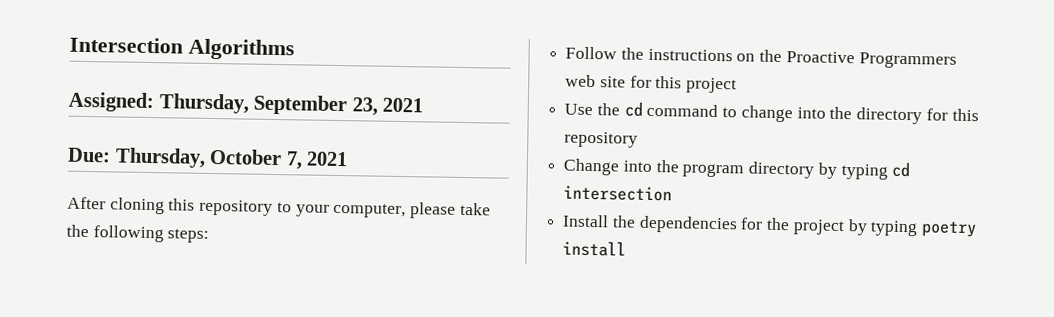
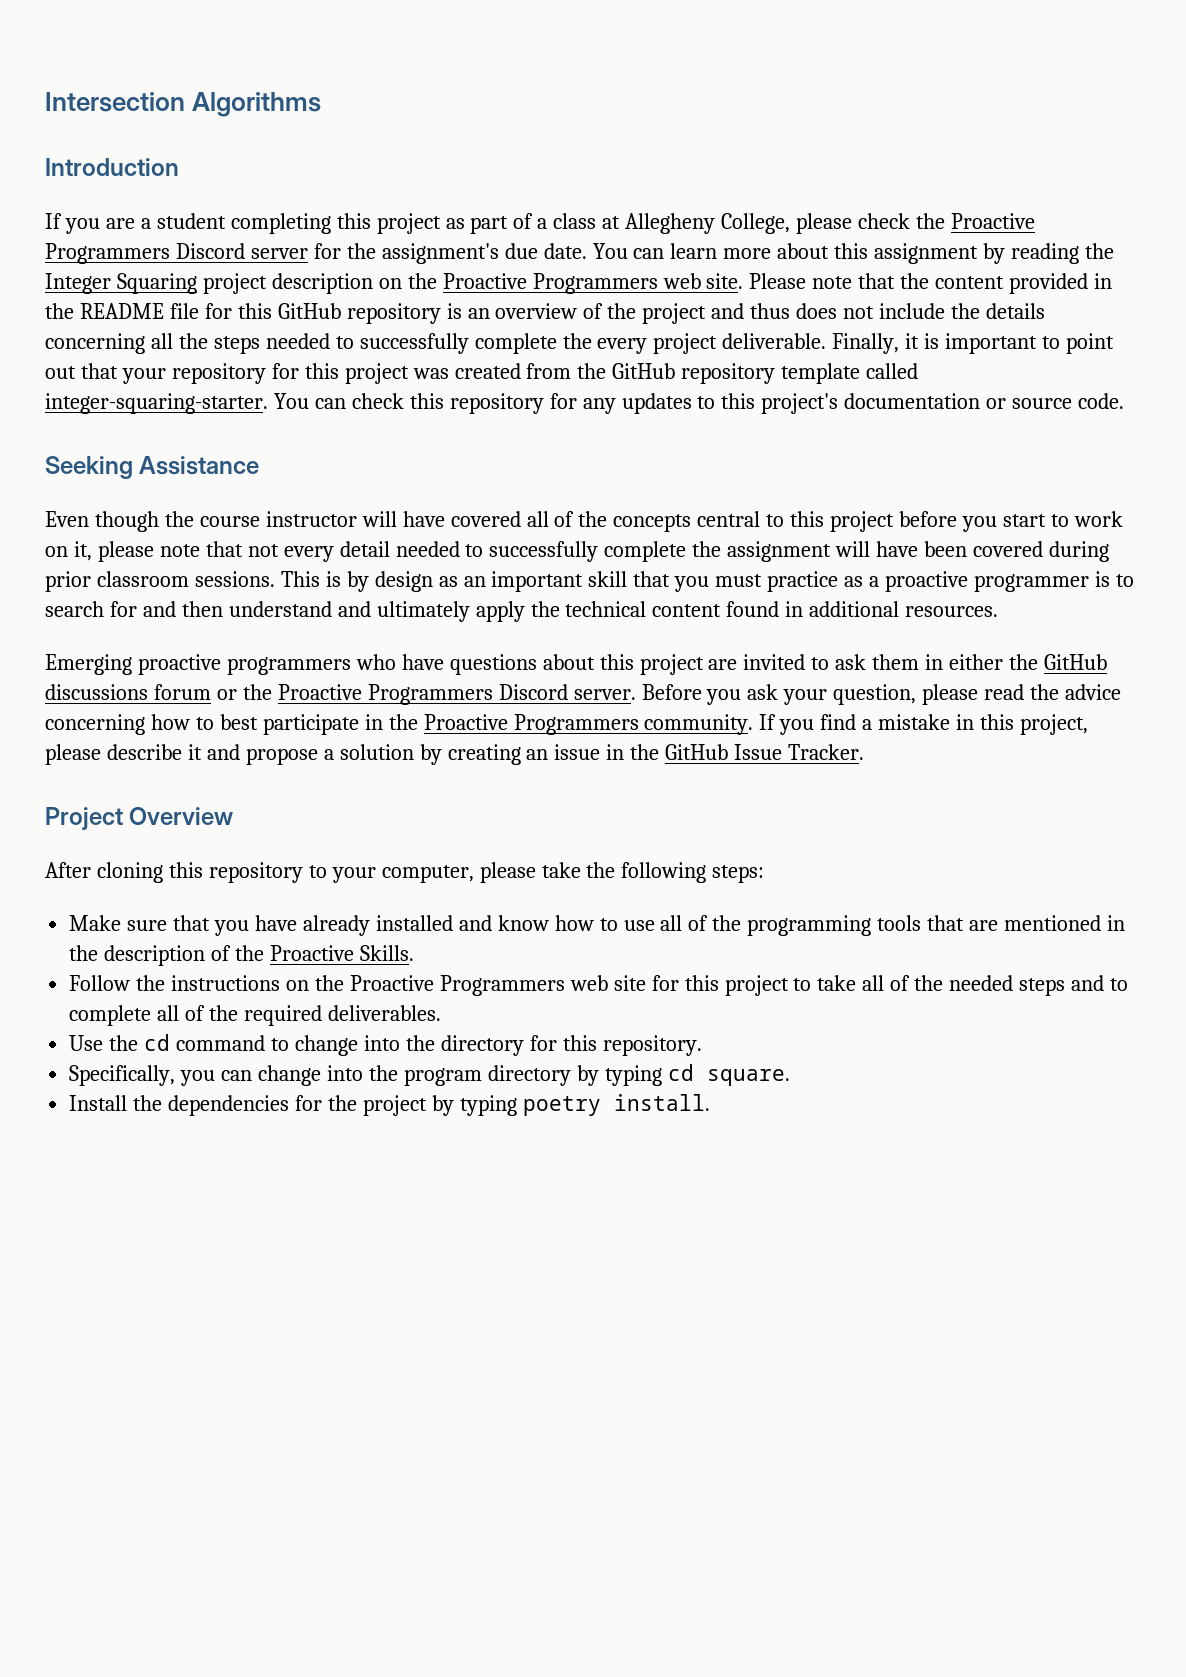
- Assigned: Thursday, September 23, 2021
- Due: Thursday, October 7, 2021
+ Introduction
+ If you are a student completing this project as part of a class at Allegheny College, please check the Proactive Programmers Discord server for the assignment's due date. You can learn more about this assignment by reading the Integer Squaring project description on the Proactive Programmers web site. Please note that the content provided in the README file for this GitHub repository is an overview of the project and thus does not include the details concerning all the steps needed to successfully complete the every project deliverable. Finally, it is important to point out that your repository for this project was created from the GitHub repository template called integer-squaring-starter. You can check this repository for any updates to this project's documentation or source code.
+ Seeking Assistance
+ Even though the course instructor will have covered all of the concepts central to this project before you start to work on it, please note that not every detail needed to successfully complete the assignment will have been covered during prior classroom sessions. This is by design as an important skill that you must practice as a proactive programmer is to search for and then understand and ultimately apply the technical content found in additional resources.
+ Emerging proactive programmers who have questions about this project are invited to ask them in either the GitHub discussions forum or the Proactive Programmers Discord server. Before you ask your question, please read the advice concerning how to best participate in the Proactive Programmers community. If you find a mistake in this project, please describe it and propose a solution by creating an issue in the GitHub Issue Tracker.
+ Project Overview
+ Make sure that you have already installed and know how to use all of the programming tools that are mentioned in the description of the Proactive Skills.
- Follow the instructions on the Proactive Programmers web site for this project
+ Follow the instructions on the Proactive Programmers web site for this project to take all of the needed steps and to complete all of the required deliverables.
- Use the cd command to change into the directory for this repository
- Change into the program directory by typing cd intersection
+ Use the cd command to change into the directory for this repository.
+ Specifically, you can change into the program directory by typing cd square.
- Install the dependencies for the project by typing poetry install
+ Install the dependencies for the project by typing poetry install.

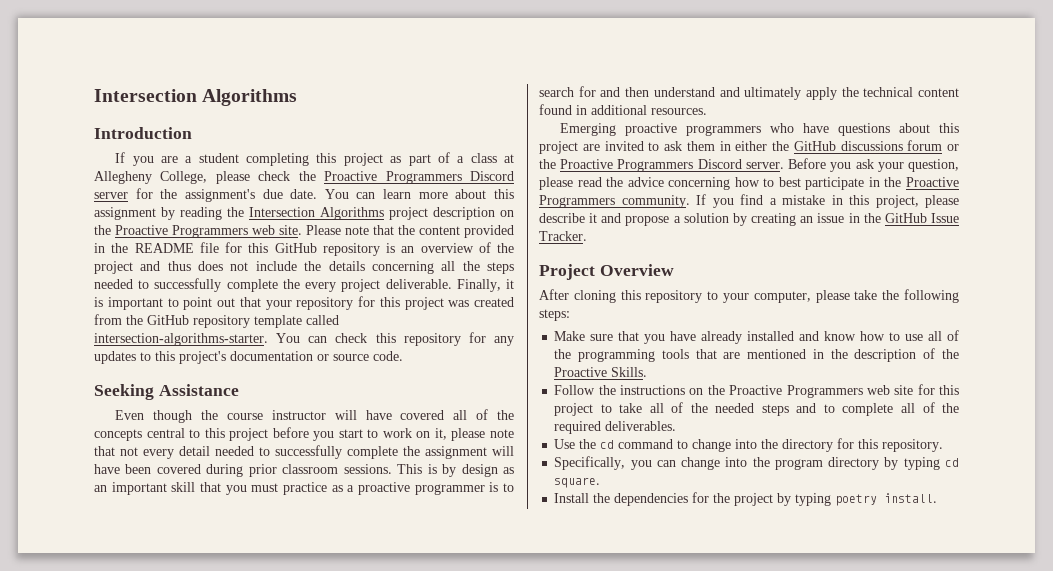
- You can learn more about this assignment by reading the Integer Squaring project description on the Proactive Programmers web site.
+ You can learn more about this assignment by reading the Intersection Algorithms project description on the Proactive Programmers web site.
- Finally, it is important to point out that your repository for this project was created from the GitHub repository template called integer-squaring-starter.
+ Finally, it is important to point out that your repository for this project was created from the GitHub repository template called intersection-algorithms-starter.

